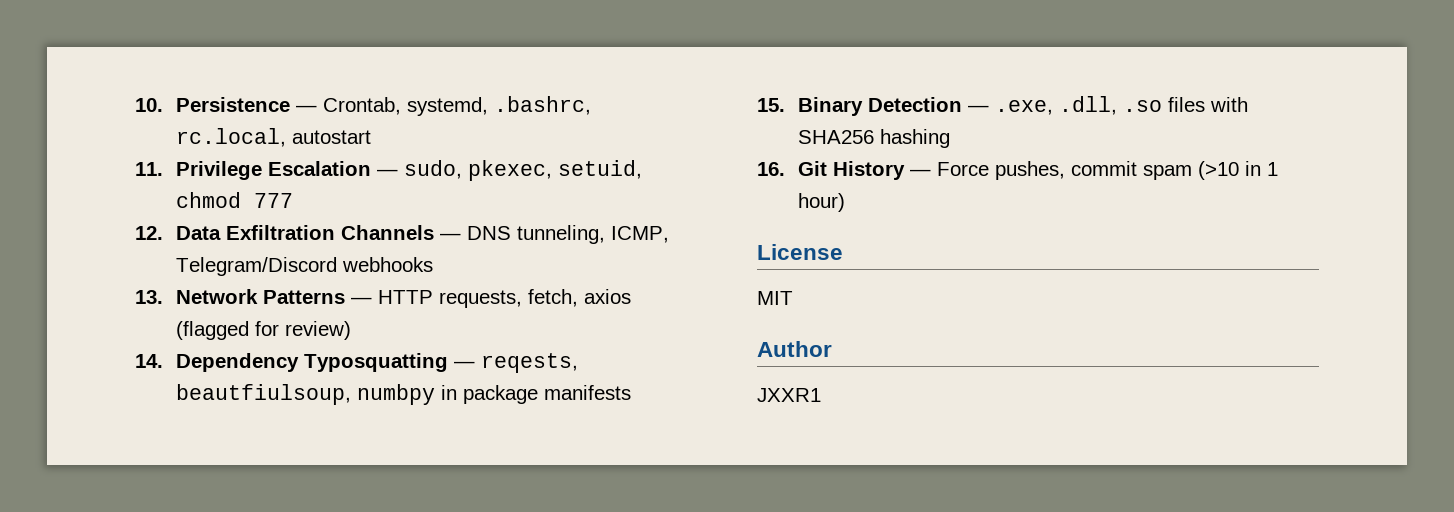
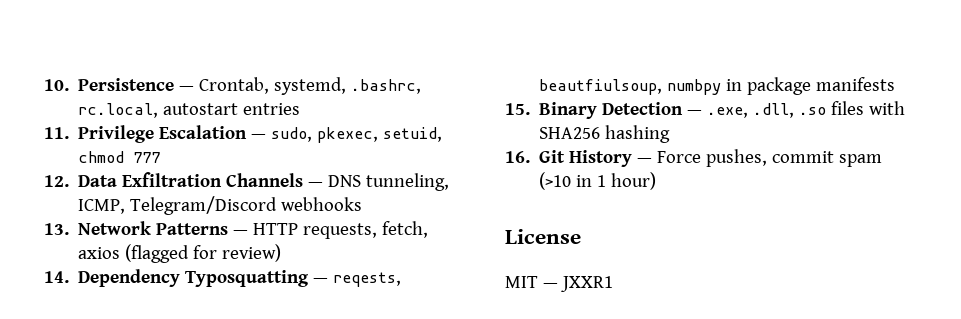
- 10. Persistence — Crontab, systemd, .bashrc, rc.local, autostart
+ 10. Persistence — Crontab, systemd, .bashrc, rc.local, autostart entries
- MIT
- Author
- JXXR1
+ MIT — JXXR1

